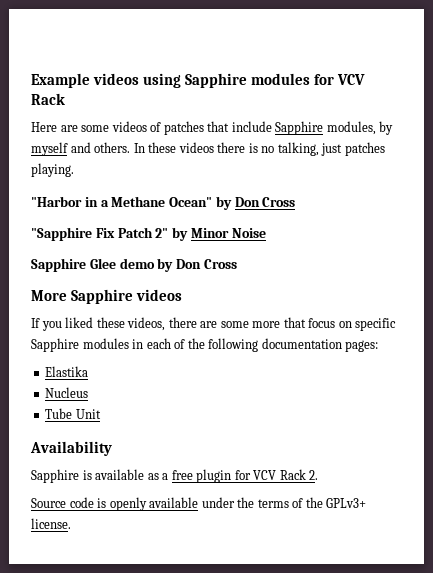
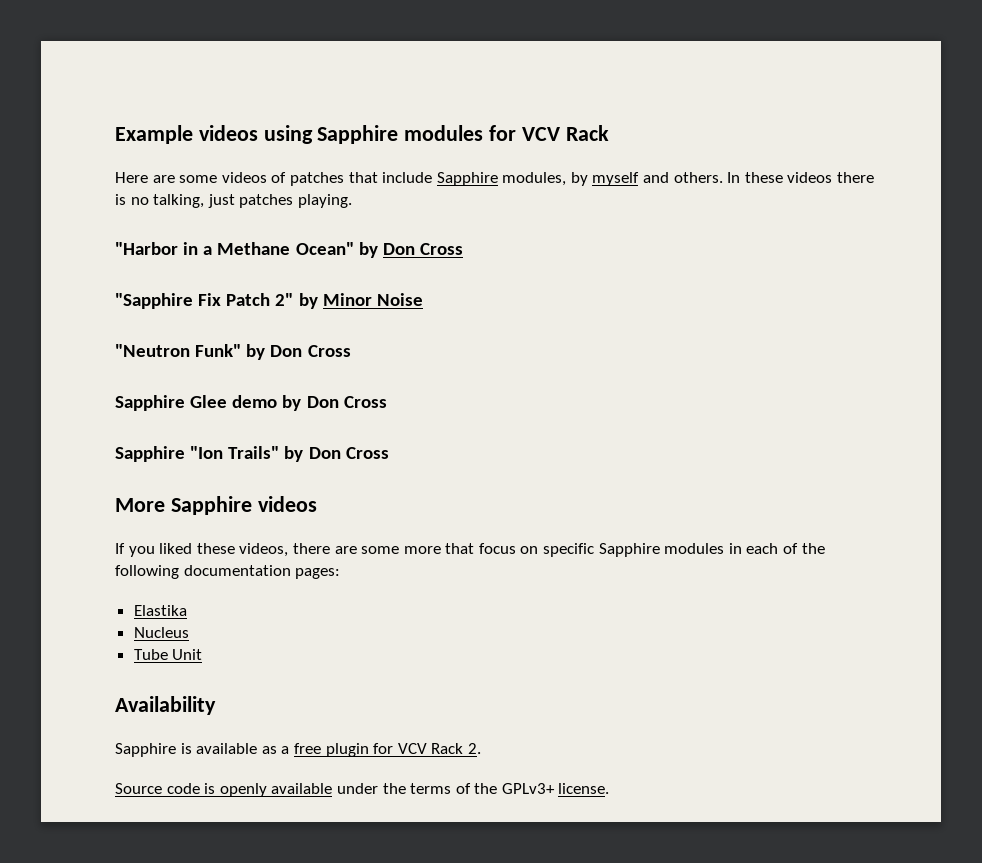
+ "Neutron Funk" by Don Cross
+ Sapphire "Ion Trails" by Don Cross

